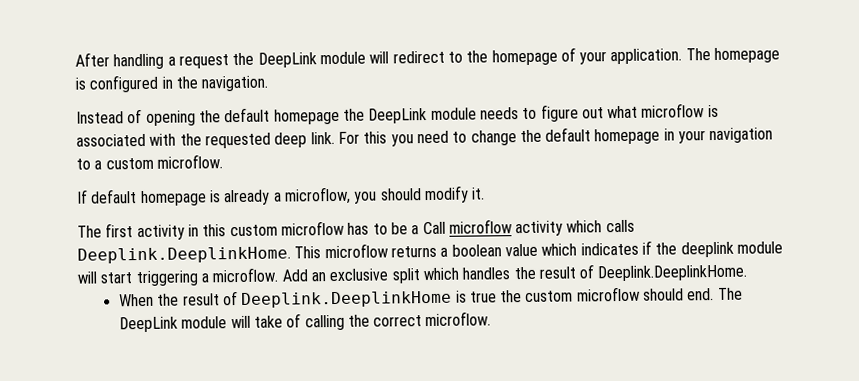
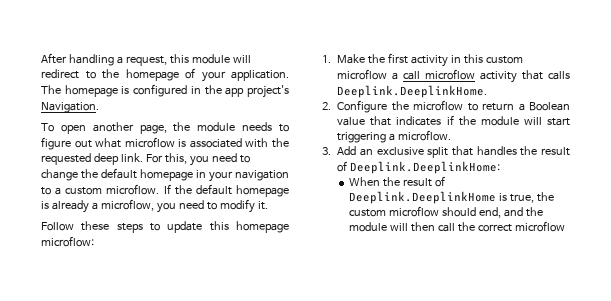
- After handling a request the DeepLink module will redirect to the homepage of your application.
+ After handling a request, this module will redirect to the homepage of your application.
- The homepage is configured in the navigation.
- Instead of opening the default homepage the DeepLink module needs to figure out what microflow is associated with the requested deep link.
+ The homepage is configured in the app project's Navigation.
+ To open another page, the module needs to figure out what microflow is associated with the requested deep link.
- For this you need to change the default homepage in your navigation to a custom microflow.
- If default homepage is already a microflow, you should modify it.
+ For this, you need to change the default homepage in your navigation to a custom microflow. If the default homepage is already a microflow, you need to modify it.
- The first activity in this custom microflow has to be a Call microflow activity which calls Deeplink.DeeplinkHome. This microflow returns a boolean value which indicates if the deeplink module will start triggering a microflow. Add an exclusive split which handles the result of Deeplink.DeeplinkHome.
+ Follow these steps to update this homepage microflow:
+ 1. Make the first activity in this custom microflow a call microflow activity that calls Deeplink.DeeplinkHome.
+ 2. Configure the microflow to return a Boolean value that indicates if the module will start triggering a microflow.
+ 3. Add an exclusive split that handles the result of Deeplink.DeeplinkHome:
- When the result of Deeplink.DeeplinkHome is true the custom microflow should end. The DeepLink module will take of calling the correct microflow.
+ When the result of Deeplink.DeeplinkHome is true, the custom microflow should end, and the module will then call the correct microflow

